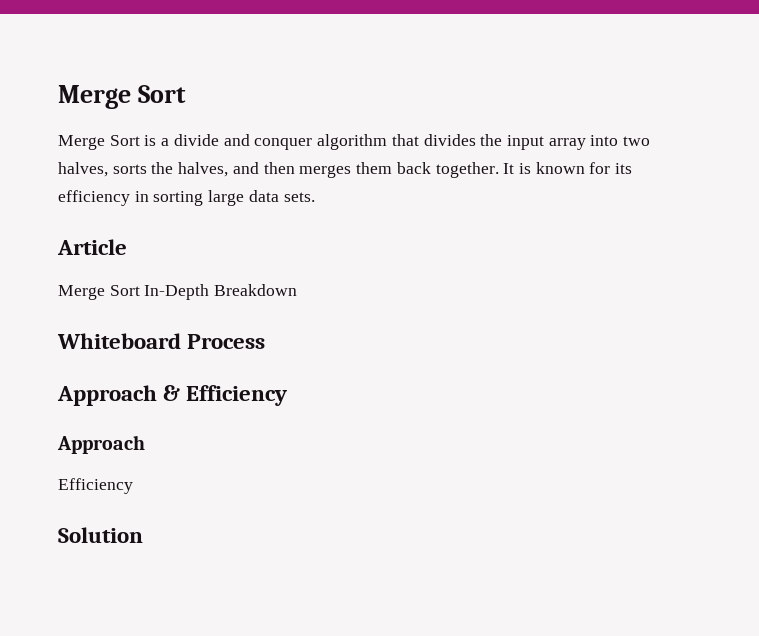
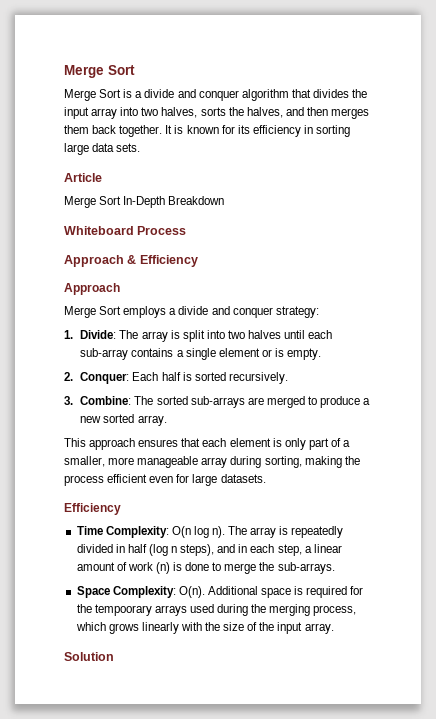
  Approach & Efficiency
  Approach
+ Merge Sort employs a divide and conquer strategy:
+ 1. Divide: The array is split into two halves until each sub-array contains a single element or is empty.
+ 2. Conquer: Each half is sorted recursively.
+ 3. Combine: The sorted sub-arrays are merged to produce a new sorted array.
+ This approach ensures that each element is only part of a smaller, more manageable array during sorting, making the process efficient even for large datasets.
  Efficiency
+ Time Complexity: O(n log n). The array is repeatedly divided in half (log n steps), and in each step, a linear amount of work (n) is done to merge the sub-arrays.
+ Space Complexity: O(n). Additional space is required for the tempoorary arrays used during the merging process, which grows linearly with the size of the input array.

